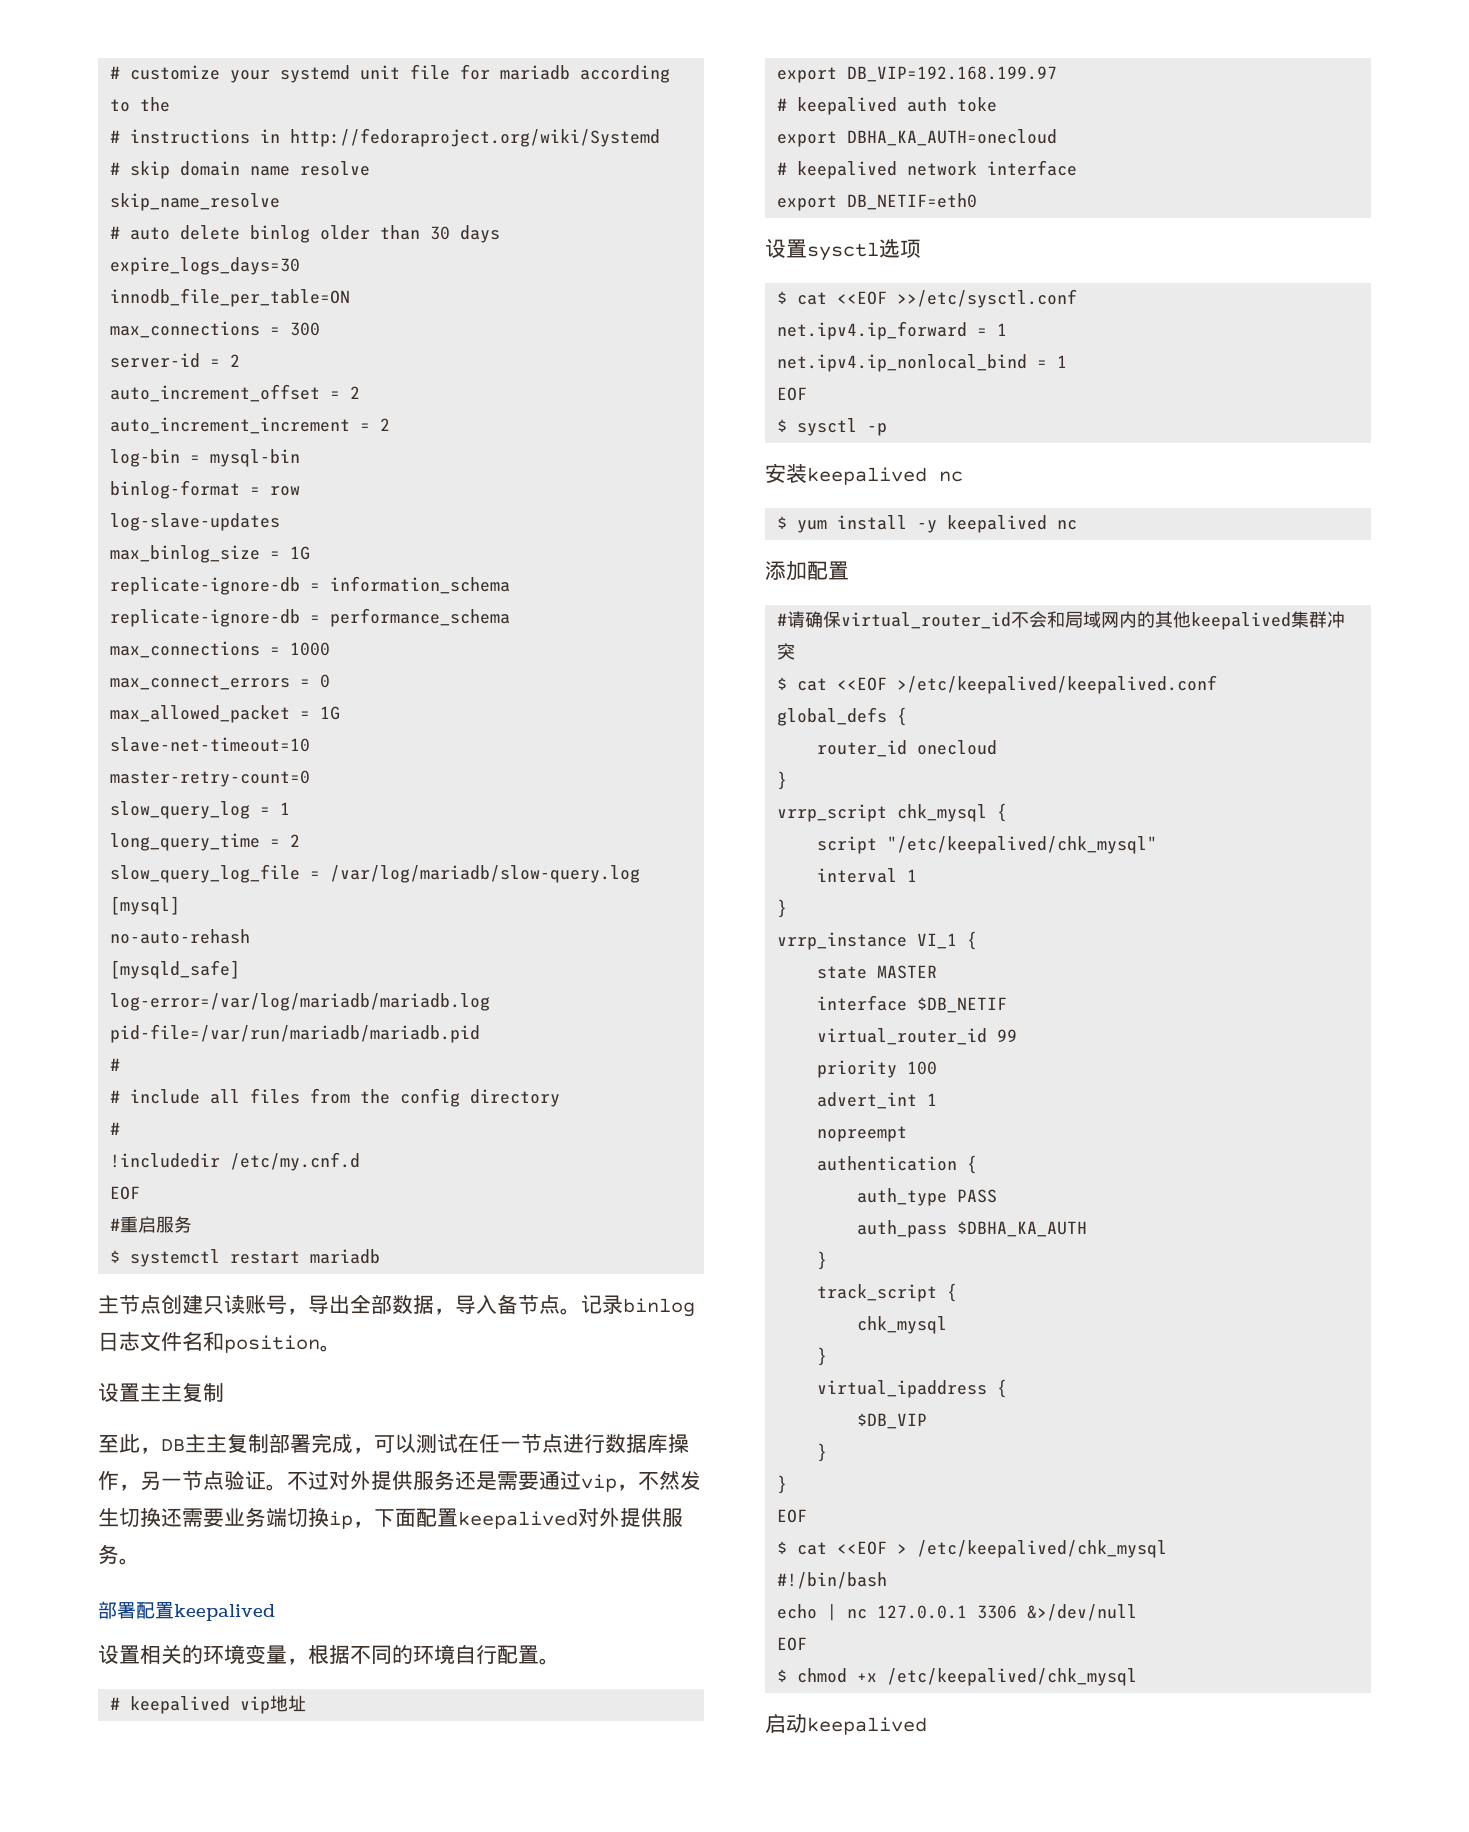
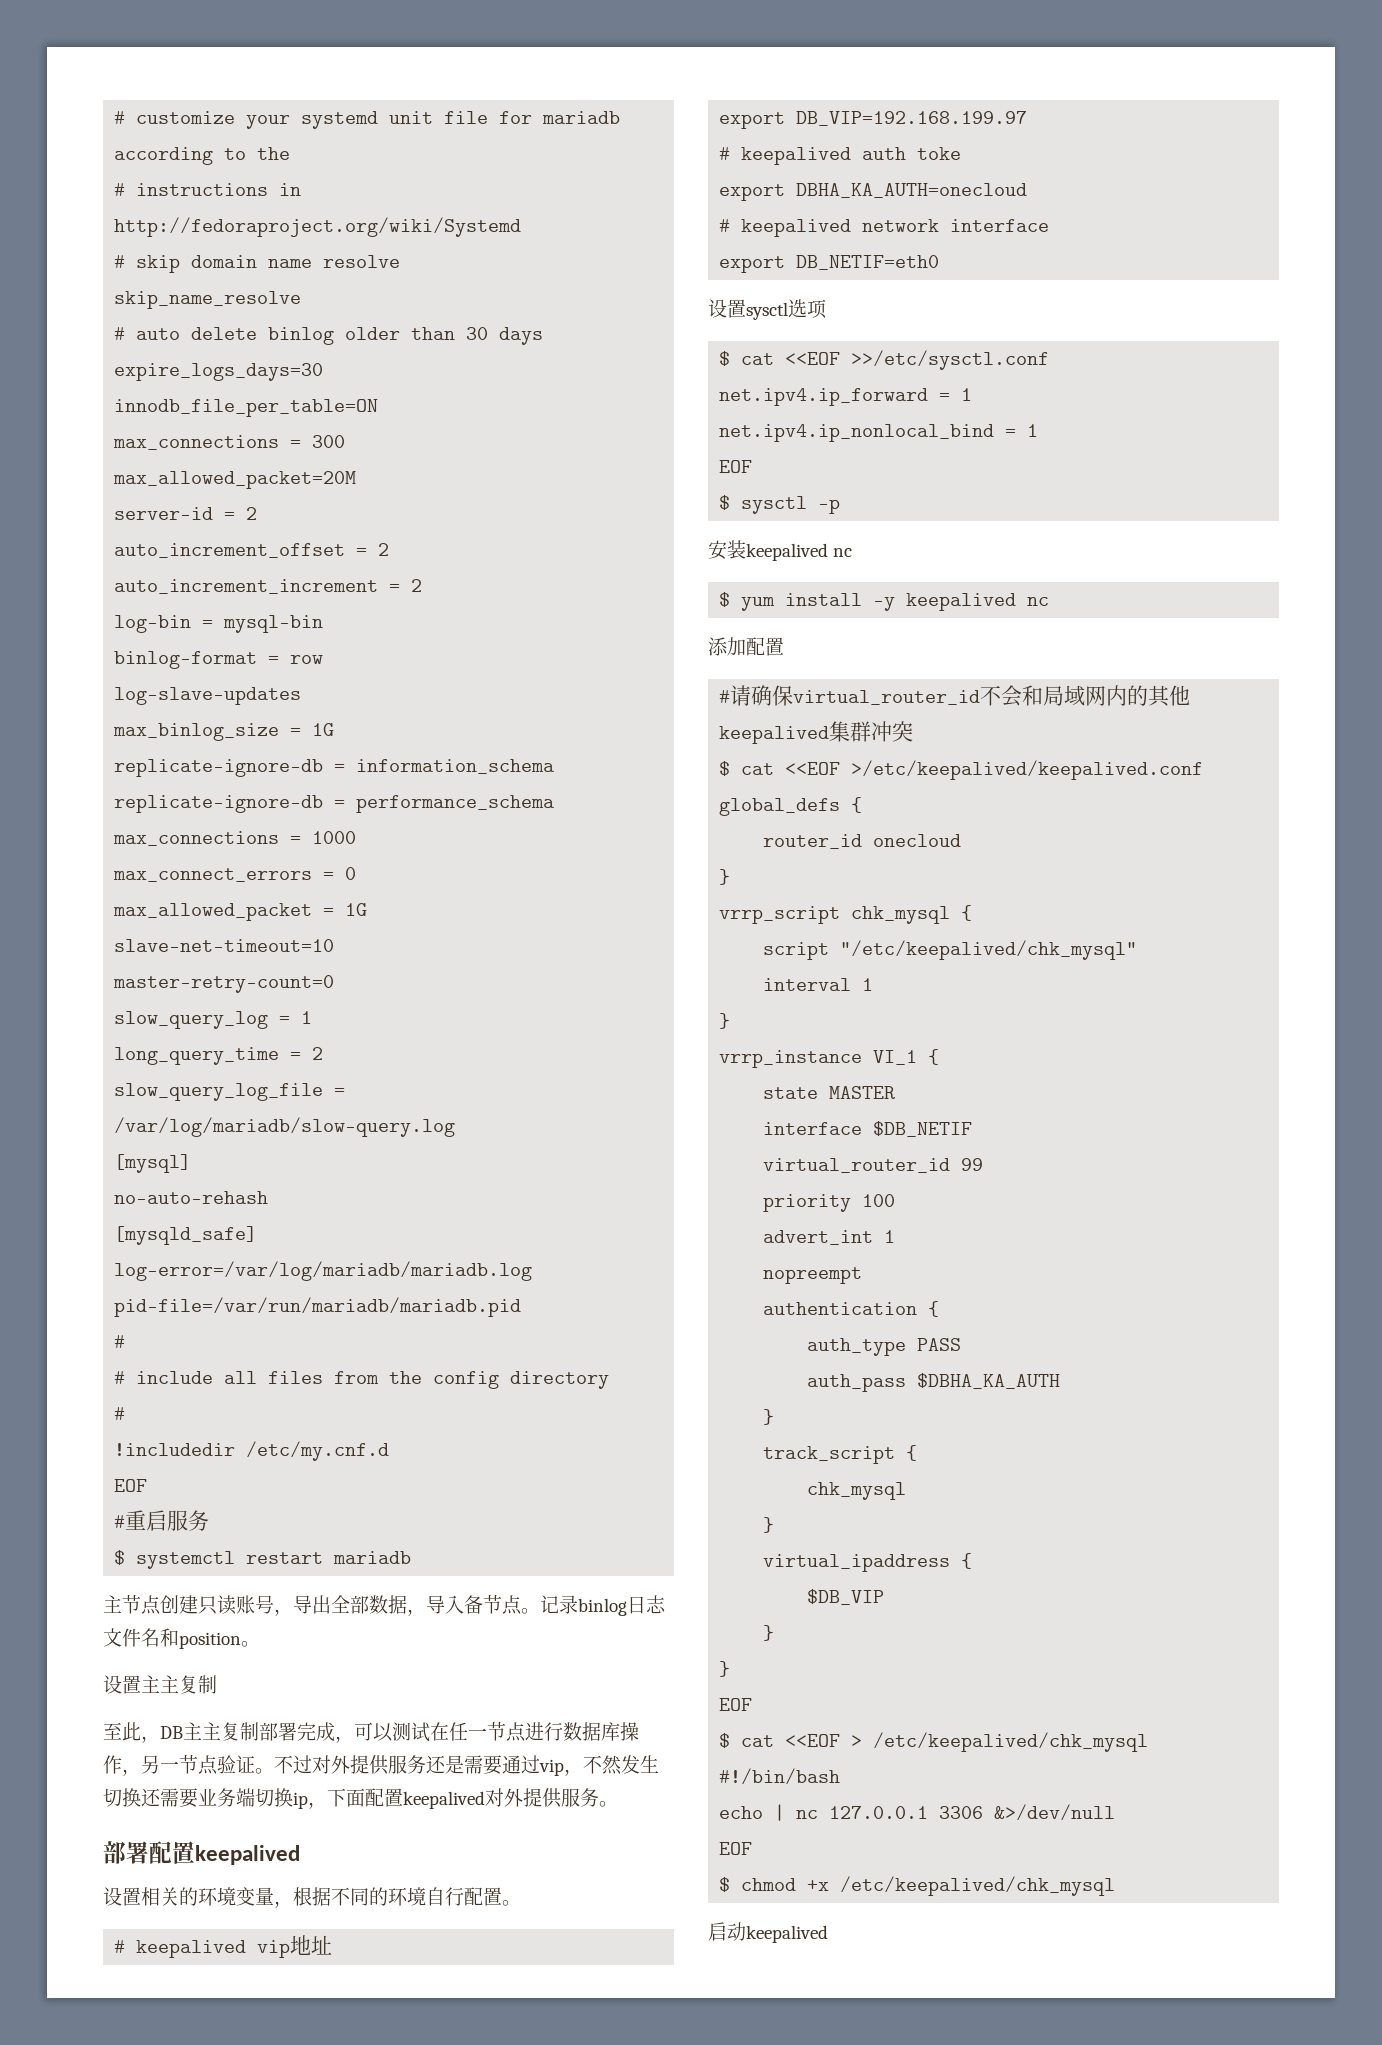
+ max_allowed_packet=20M

